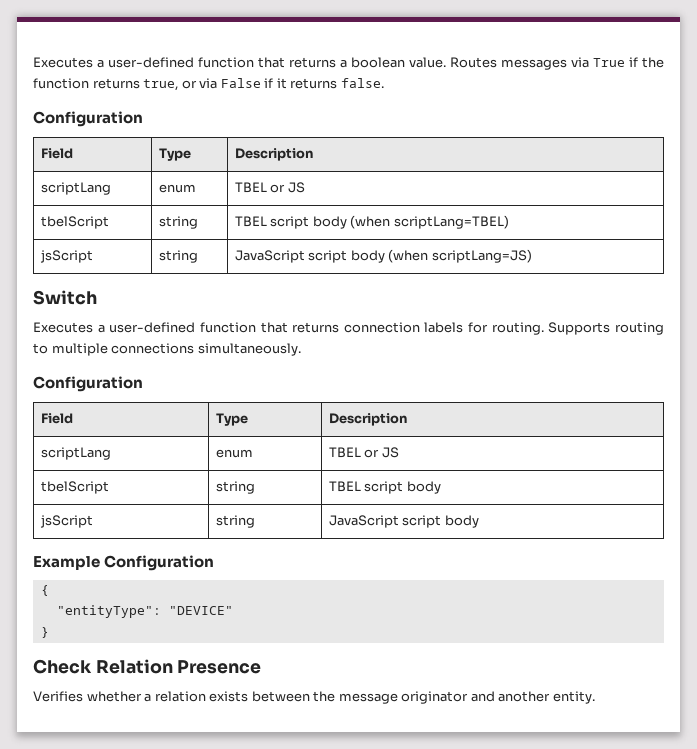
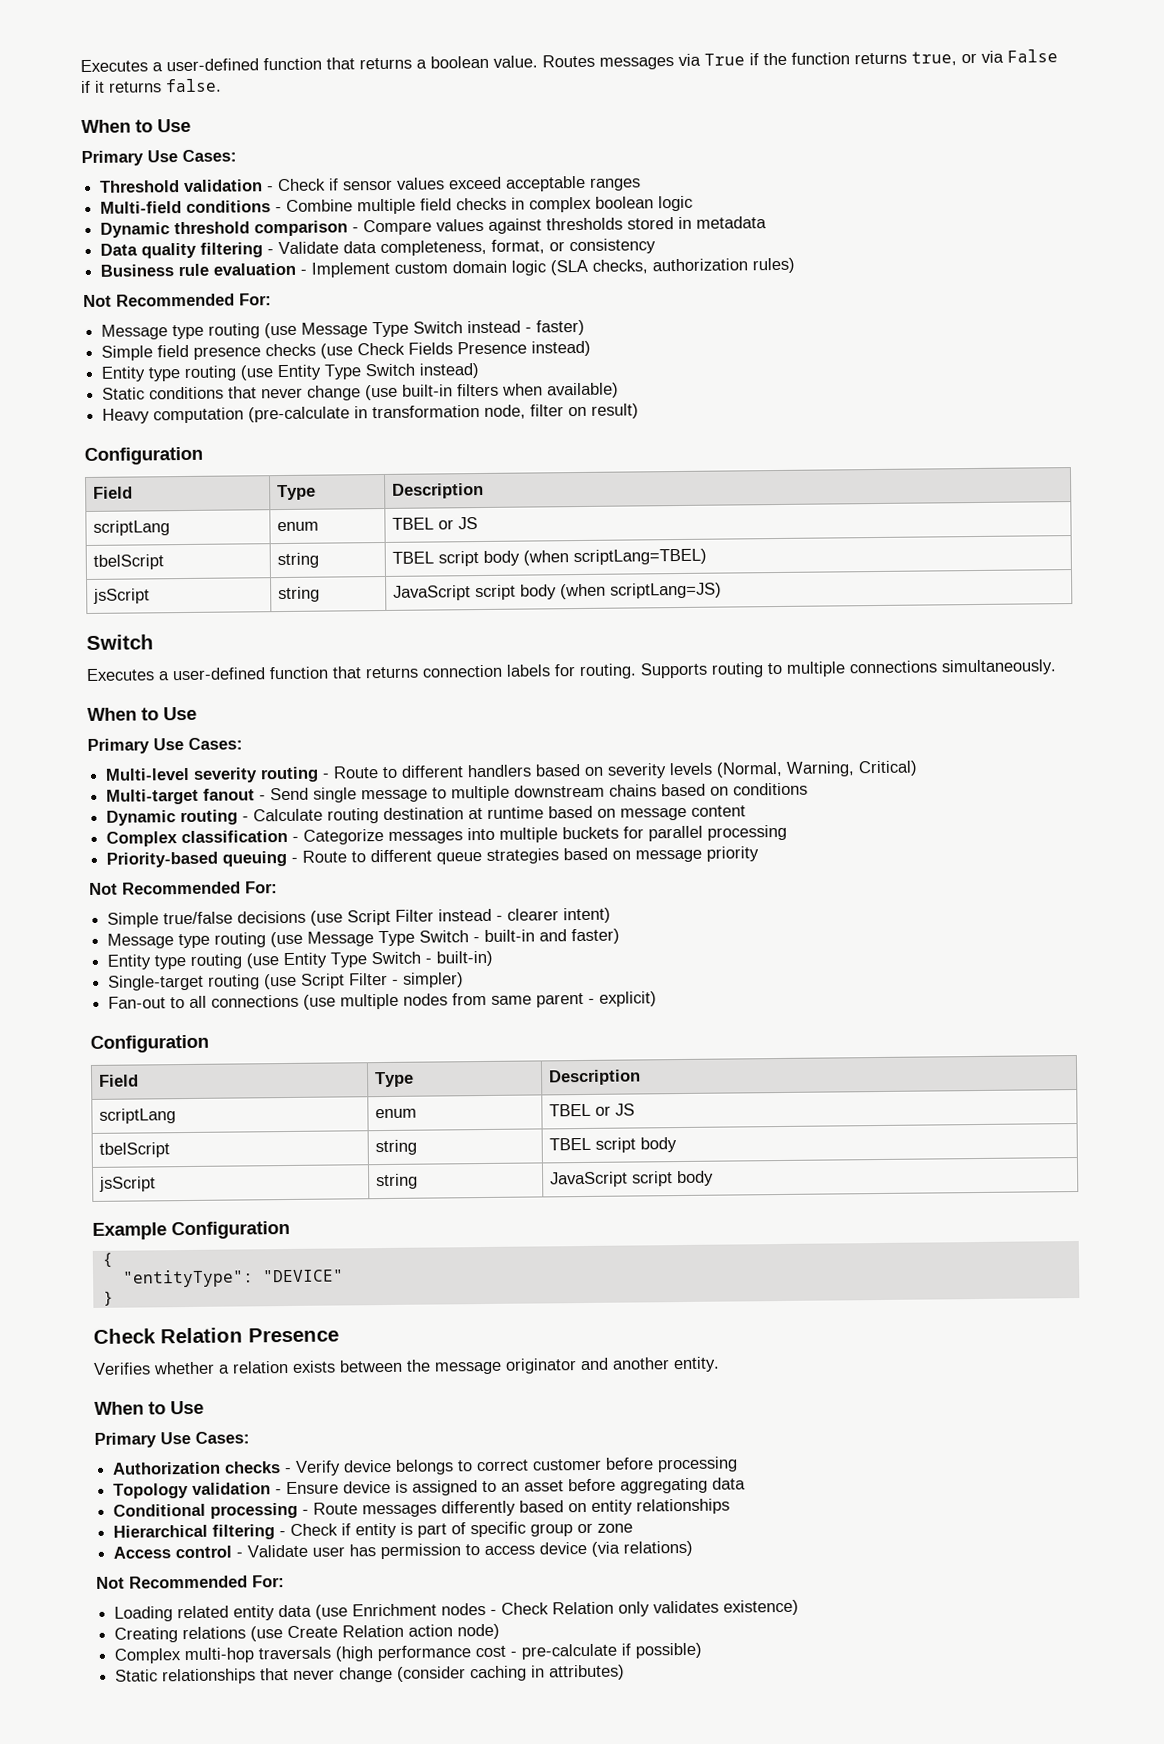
  Routes messages via True if the function returns true, or via False if it returns false.
+ When to Use
+ Primary Use Cases:
+ Threshold validation - Check if sensor values exceed acceptable ranges
+ Multi-field conditions - Combine multiple field checks in complex boolean logic
+ Dynamic threshold comparison - Compare values against thresholds stored in metadata
+ Data quality filtering - Validate data completeness, format, or consistency
+ Business rule evaluation - Implement custom domain logic (SLA checks, authorization rules)
+ Not Recommended For:
+ Message type routing (use Message Type Switch instead - faster)
+ Simple field presence checks (use Check Fields Presence instead)
+ Entity type routing (use Entity Type Switch instead)
+ Static conditions that never change (use built-in filters when available)
+ Heavy computation (pre-calculate in transformation node, filter on result)
  Supports routing to multiple connections simultaneously.
+ When to Use
+ Primary Use Cases:
+ Multi-level severity routing - Route to different handlers based on severity levels (Normal, Warning, Critical)
+ Multi-target fanout - Send single message to multiple downstream chains based on conditions
+ Dynamic routing - Calculate routing destination at runtime based on message content
+ Complex classification - Categorize messages into multiple buckets for parallel processing
+ Priority-based queuing - Route to different queue strategies based on message priority
+ Not Recommended For:
+ Simple true/false decisions (use Script Filter instead - clearer intent)
+ Message type routing (use Message Type Switch - built-in and faster)
+ Entity type routing (use Entity Type Switch - built-in)
+ Single-target routing (use Script Filter - simpler)
+ Fan-out to all connections (use multiple nodes from same parent - explicit)
  Verifies whether a relation exists between the message originator and another entity.
+ When to Use
+ Primary Use Cases:
+ Authorization checks - Verify device belongs to correct customer before processing
+ Topology validation - Ensure device is assigned to an asset before aggregating data
+ Conditional processing - Route messages differently based on entity relationships
+ Hierarchical filtering - Check if entity is part of specific group or zone
+ Access control - Validate user has permission to access device (via relations)
+ Not Recommended For:
+ Loading related entity data (use Enrichment nodes - Check Relation only validates existence)
+ Creating relations (use Create Relation action node)
+ Complex multi-hop traversals (high performance cost - pre-calculate if possible)
+ Static relationships that never change (consider caching in attributes)

